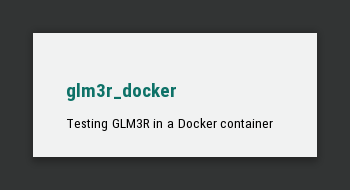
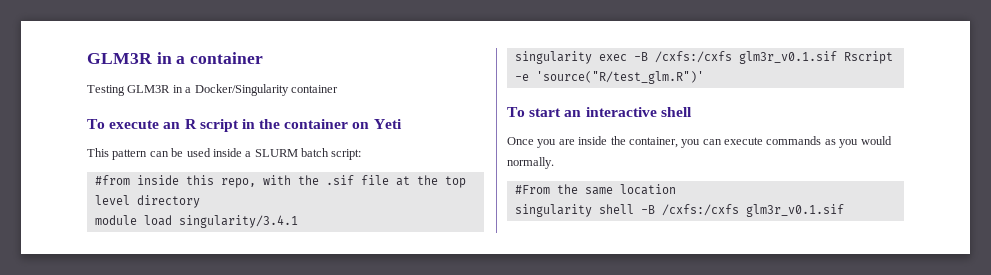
- glm3r_docker
+ GLM3R in a container
- Testing GLM3R in a Docker container
+ Testing GLM3R in a Docker/Singularity container
+ To execute an R script in the container on Yeti
+ This pattern can be used inside a SLURM batch script:
+ #from inside this repo, with the .sif file at the top level directory
+ module load singularity/3.4.1
+ singularity exec -B /cxfs:/cxfs glm3r_v0.1.sif Rscript -e 'source("R/test_glm.R")'
+ To start an interactive shell
+ Once you are inside the container, you can execute commands as you would normally.
+ #From the same location
+ singularity shell -B /cxfs:/cxfs glm3r_v0.1.sif

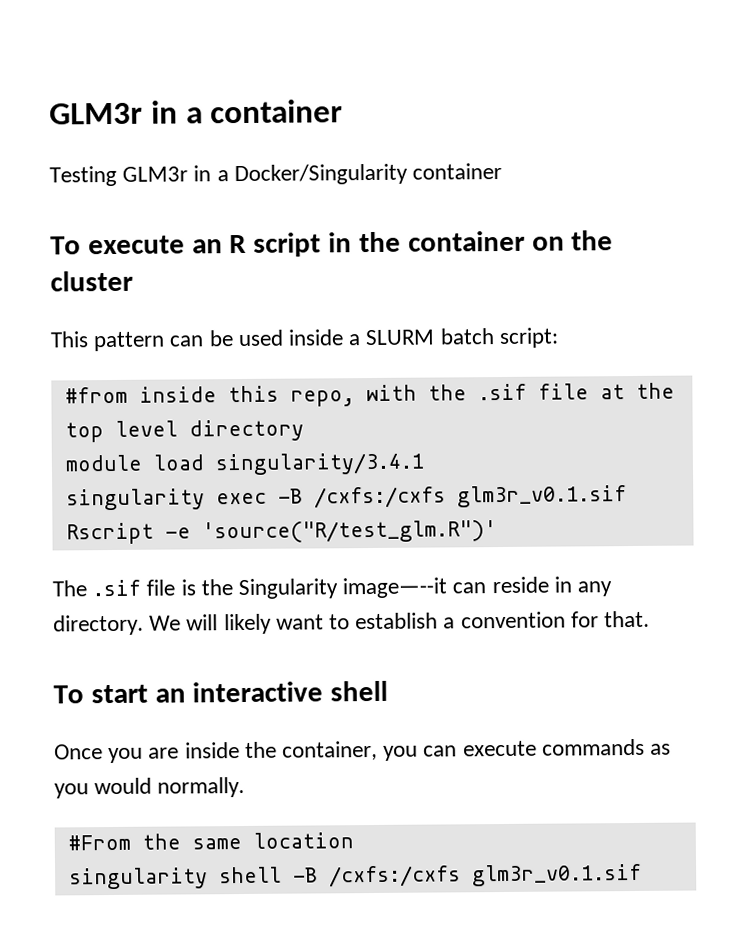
- GLM3R in a container
+ GLM3r in a container
- Testing GLM3R in a Docker/Singularity container
+ Testing GLM3r in a Docker/Singularity container
- To execute an R script in the container on Yeti
+ To execute an R script in the container on the cluster
+ The .sif file is the Singularity image—--it can reside in any directory. We will likely want to establish a convention for that.

